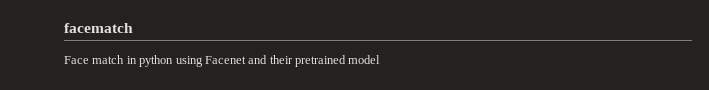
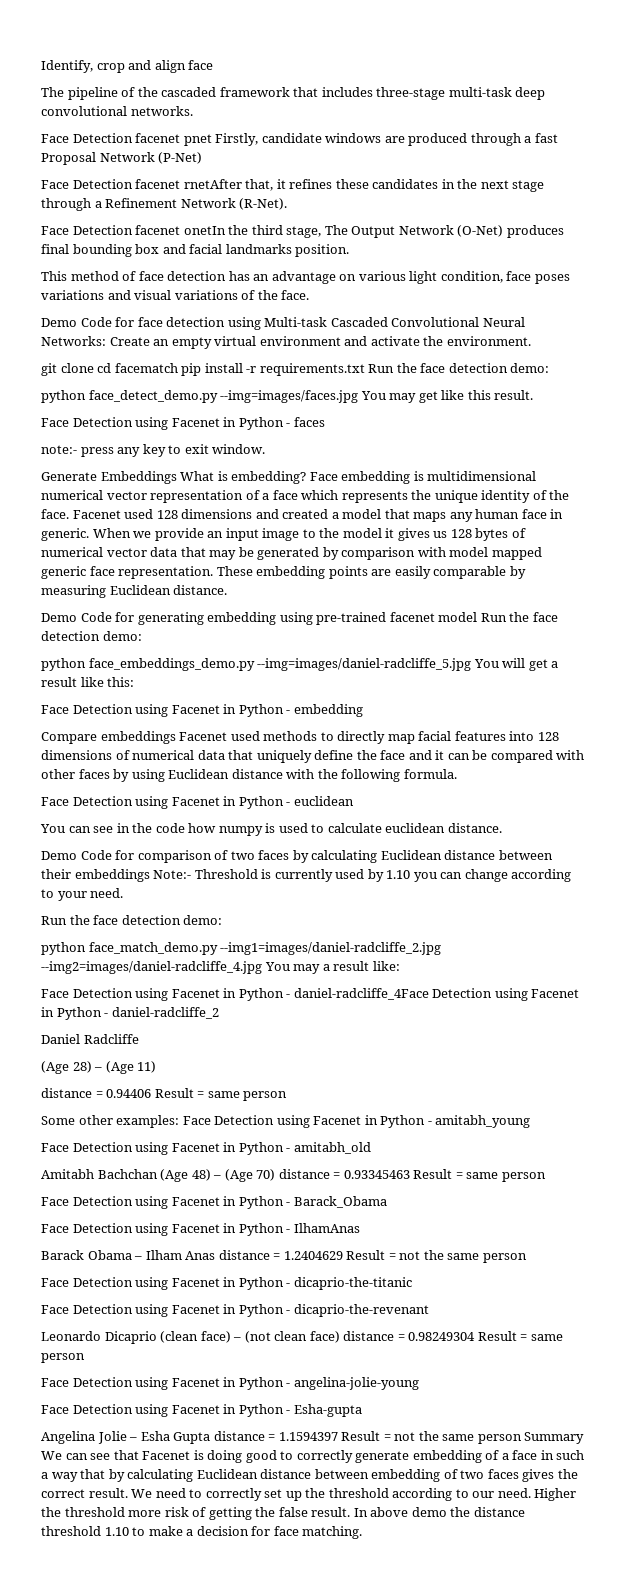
- facematch
- Face match in python using Facenet and their pretrained model
+ Identify, crop and align face
+ The pipeline of the cascaded framework that includes three-stage multi-task deep convolutional networks.
+ Face Detection facenet pnet Firstly, candidate windows are produced through a fast Proposal Network (P-Net)
+ Face Detection facenet rnetAfter that, it refines these candidates in the next stage through a Refinement Network (R-Net).
+ Face Detection facenet onetIn the third stage, The Output Network (O-Net) produces final bounding box and facial landmarks position.
+ This method of face detection has an advantage on various light condition, face poses variations and visual variations of the face.
+ Demo Code for face detection using Multi-task Cascaded Convolutional Neural Networks: Create an empty virtual environment and activate the environment.
+ git clone cd facematch pip install -r requirements.txt Run the face detection demo:
+ python face_detect_demo.py --img=images/faces.jpg You may get like this result.
+ Face Detection using Facenet in Python - faces
+ note:- press any key to exit window.
+ Generate Embeddings What is embedding? Face embedding is multidimensional numerical vector representation of a face which represents the unique identity of the face. Facenet used 128 dimensions and created a model that maps any human face in generic. When we provide an input image to the model it gives us 128 bytes of numerical vector data that may be generated by comparison with model mapped generic face representation. These embedding points are easily comparable by measuring Euclidean distance.
+ Demo Code for generating embedding using pre-trained facenet model Run the face detection demo:
+ python face_embeddings_demo.py --img=images/daniel-radcliffe_5.jpg You will get a result like this:
+ Face Detection using Facenet in Python - embedding
+ Compare embeddings Facenet used methods to directly map facial features into 128 dimensions of numerical data that uniquely define the face and it can be compared with other faces by using Euclidean distance with the following formula.
+ Face Detection using Facenet in Python - euclidean
+ You can see in the code how numpy is used to calculate euclidean distance.
+ Demo Code for comparison of two faces by calculating Euclidean distance between their embeddings Note:- Threshold is currently used by 1.10 you can change according to your need.
+ Run the face detection demo:
+ python face_match_demo.py --img1=images/daniel-radcliffe_2.jpg --img2=images/daniel-radcliffe_4.jpg You may a result like:
+ Face Detection using Facenet in Python - daniel-radcliffe_4Face Detection using Facenet in Python - daniel-radcliffe_2
+ Daniel Radcliffe
+ (Age 28) – (Age 11)
+ distance = 0.94406 Result = same person
+ Some other examples: Face Detection using Facenet in Python - amitabh_young
+ Face Detection using Facenet in Python - amitabh_old
+ Amitabh Bachchan (Age 48) – (Age 70) distance = 0.93345463 Result = same person
+ Face Detection using Facenet in Python - Barack_Obama
+ Face Detection using Facenet in Python - IlhamAnas
+ Barack Obama – Ilham Anas distance = 1.2404629 Result = not the same person
+ Face Detection using Facenet in Python - dicaprio-the-titanic
+ Face Detection using Facenet in Python - dicaprio-the-revenant
+ Leonardo Dicaprio (clean face) – (not clean face) distance = 0.98249304 Result = same person
+ Face Detection using Facenet in Python - angelina-jolie-young
+ Face Detection using Facenet in Python - Esha-gupta
+ Angelina Jolie – Esha Gupta distance = 1.1594397 Result = not the same person Summary We can see that Facenet is doing good to correctly generate embedding of a face in such a way that by calculating Euclidean distance between embedding of two faces gives the correct result. We need to correctly set up the threshold according to our need. Higher the threshold more risk of getting the false result. In above demo the distance threshold 1.10 to make a decision for face matching.

